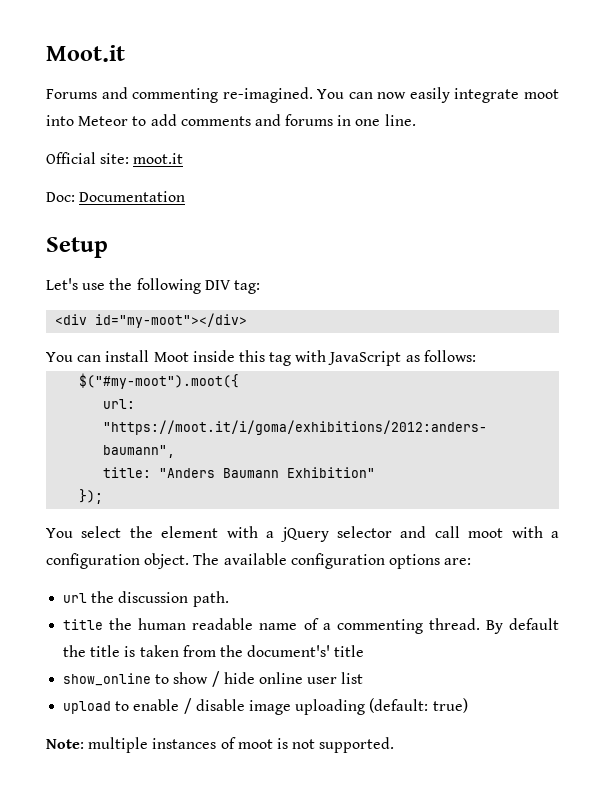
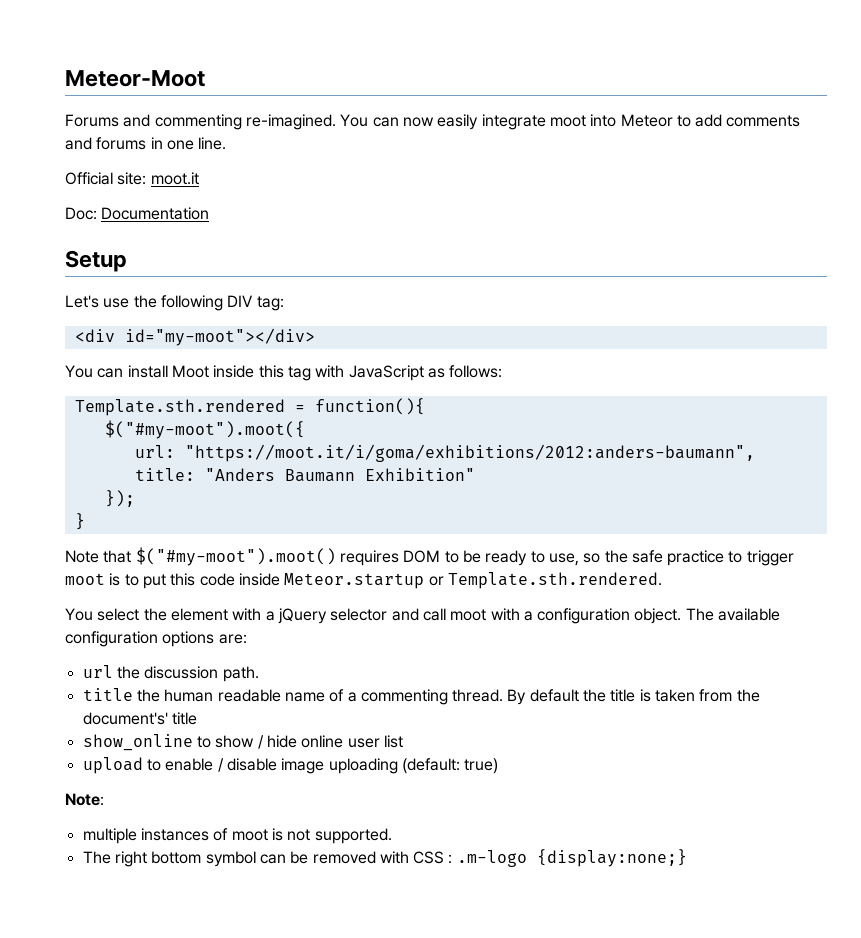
- Moot.it
+ Meteor-Moot
+ Template.sth.rendered = function(){
+ }
+ Note that $("#my-moot").moot() requires DOM to be ready to use, so the safe practice to trigger moot is to put this code inside Meteor.startup or Template.sth.rendered.
- Note: multiple instances of moot is not supported.
+ Note:
+ multiple instances of moot is not supported.
+ The right bottom symbol can be removed with CSS : .m-logo {display:none;}

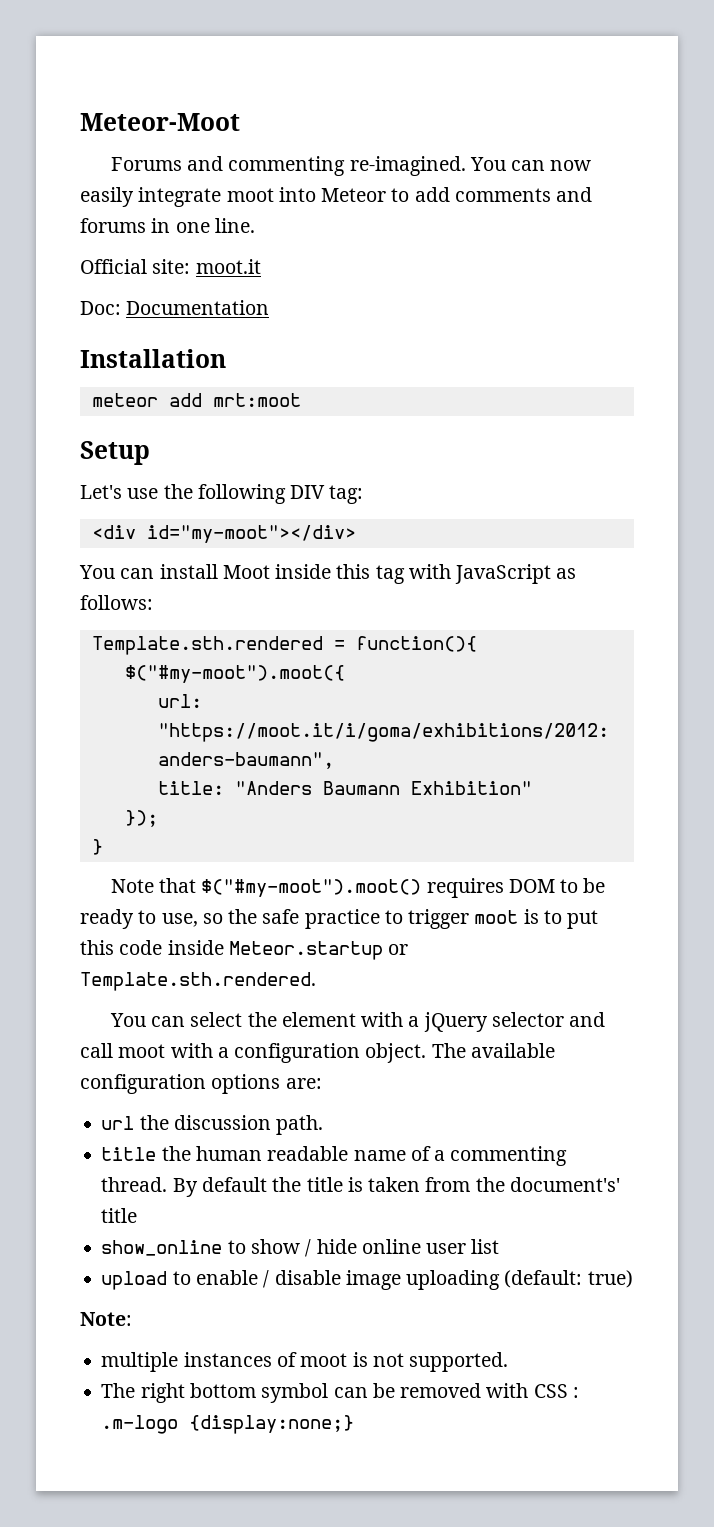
+ Installation
+ meteor add mrt:moot
- You select the element with a jQuery selector and call moot with a configuration object.
+ You can select the element with a jQuery selector and call moot with a configuration object.

